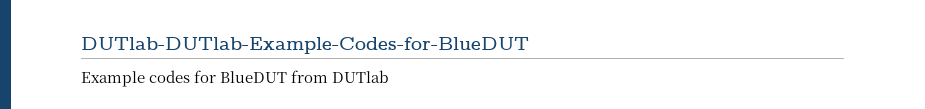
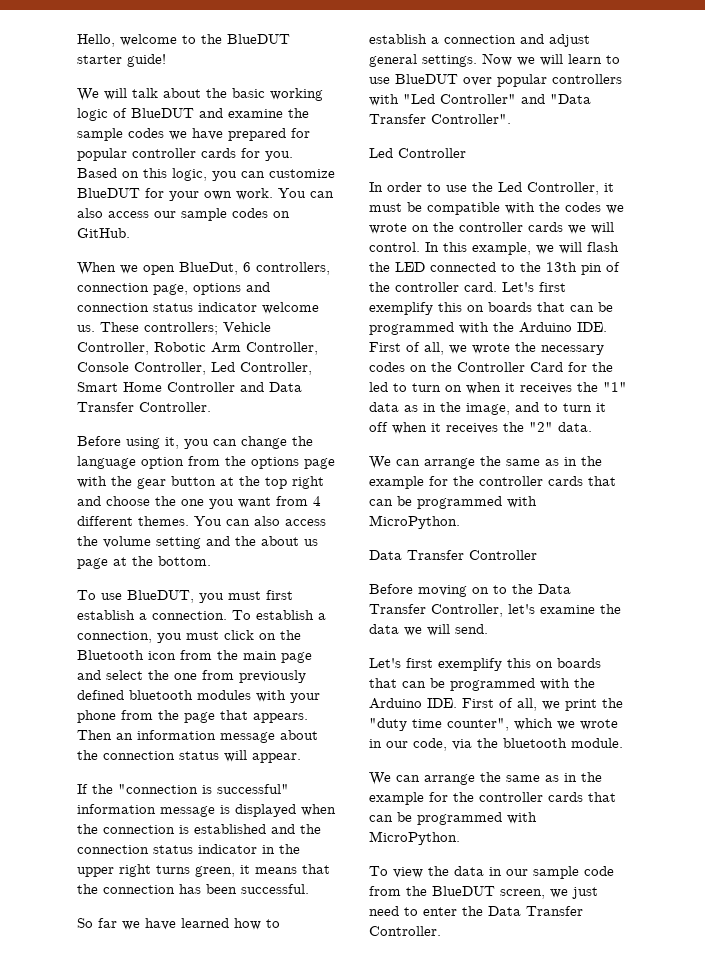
- DUTlab-DUTlab-Example-Codes-for-BlueDUT
- Example codes for BlueDUT from DUTlab
+ Hello, welcome to the BlueDUT starter guide!
+ We will talk about the basic working logic of BlueDUT and examine the sample codes we have prepared for popular controller cards for you. Based on this logic, you can customize BlueDUT for your own work. You can also access our sample codes on GitHub.
+ When we open BlueDut, 6 controllers, connection page, options and connection status indicator welcome us. These controllers; Vehicle Controller, Robotic Arm Controller, Console Controller, Led Controller, Smart Home Controller and Data Transfer Controller.
+ Before using it, you can change the language option from the options page with the gear button at the top right and choose the one you want from 4 different themes. You can also access the volume setting and the about us page at the bottom.
+ To use BlueDUT, you must first establish a connection. To establish a connection, you must click on the Bluetooth icon from the main page and select the one from previously defined bluetooth modules with your phone from the page that appears. Then an information message about the connection status will appear.
+ If the "connection is successful" information message is displayed when the connection is established and the connection status indicator in the upper right turns green, it means that the connection has been successful.
+ So far we have learned how to establish a connection and adjust general settings. Now we will learn to use BlueDUT over popular controllers with "Led Controller" and "Data Transfer Controller".
+ Led Controller
+ In order to use the Led Controller, it must be compatible with the codes we wrote on the controller cards we will control. In this example, we will flash the LED connected to the 13th pin of the controller card. Let's first exemplify this on boards that can be programmed with the Arduino IDE. First of all, we wrote the necessary codes on the Controller Card for the led to turn on when it receives the "1" data as in the image, and to turn it off when it receives the "2" data.
+ We can arrange the same as in the example for the controller cards that can be programmed with MicroPython.
+ Data Transfer Controller
+ Before moving on to the Data Transfer Controller, let's examine the data we will send.
+ Let's first exemplify this on boards that can be programmed with the Arduino IDE. First of all, we print the "duty time counter", which we wrote in our code, via the bluetooth module.
+ We can arrange the same as in the example for the controller cards that can be programmed with MicroPython.
+ To view the data in our sample code from the BlueDUT screen, we just need to enter the Data Transfer Controller.

